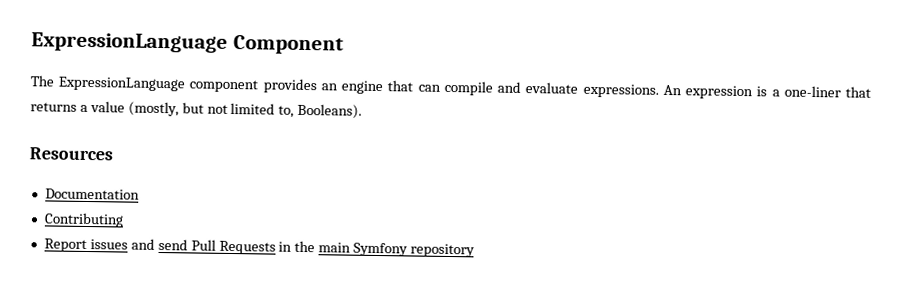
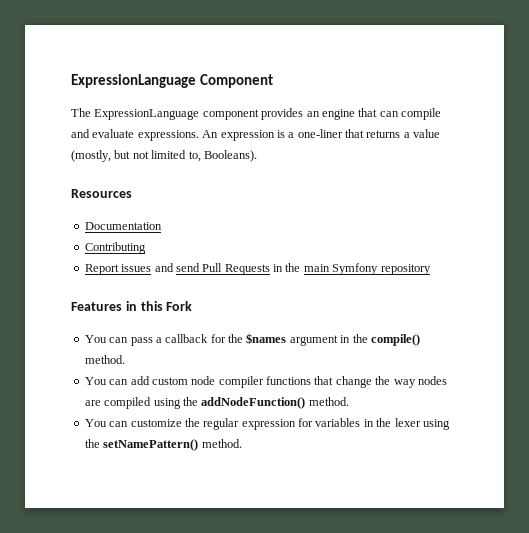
+ Features in this Fork
+ You can pass a callback for the $names argument in the compile() method.
+ You can add custom node compiler functions that change the way nodes are compiled using the addNodeFunction() method.
+ You can customize the regular expression for variables in the lexer using the setNamePattern() method.

